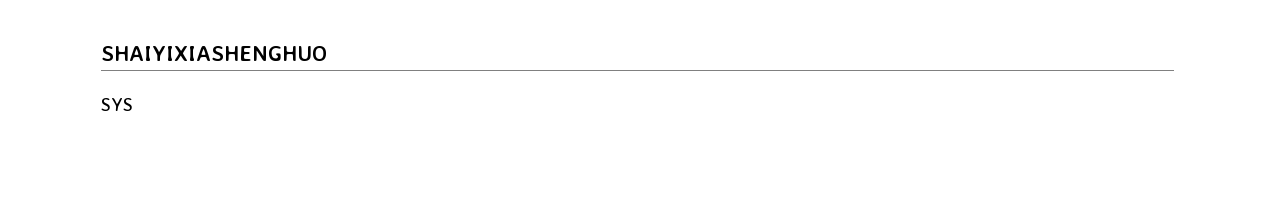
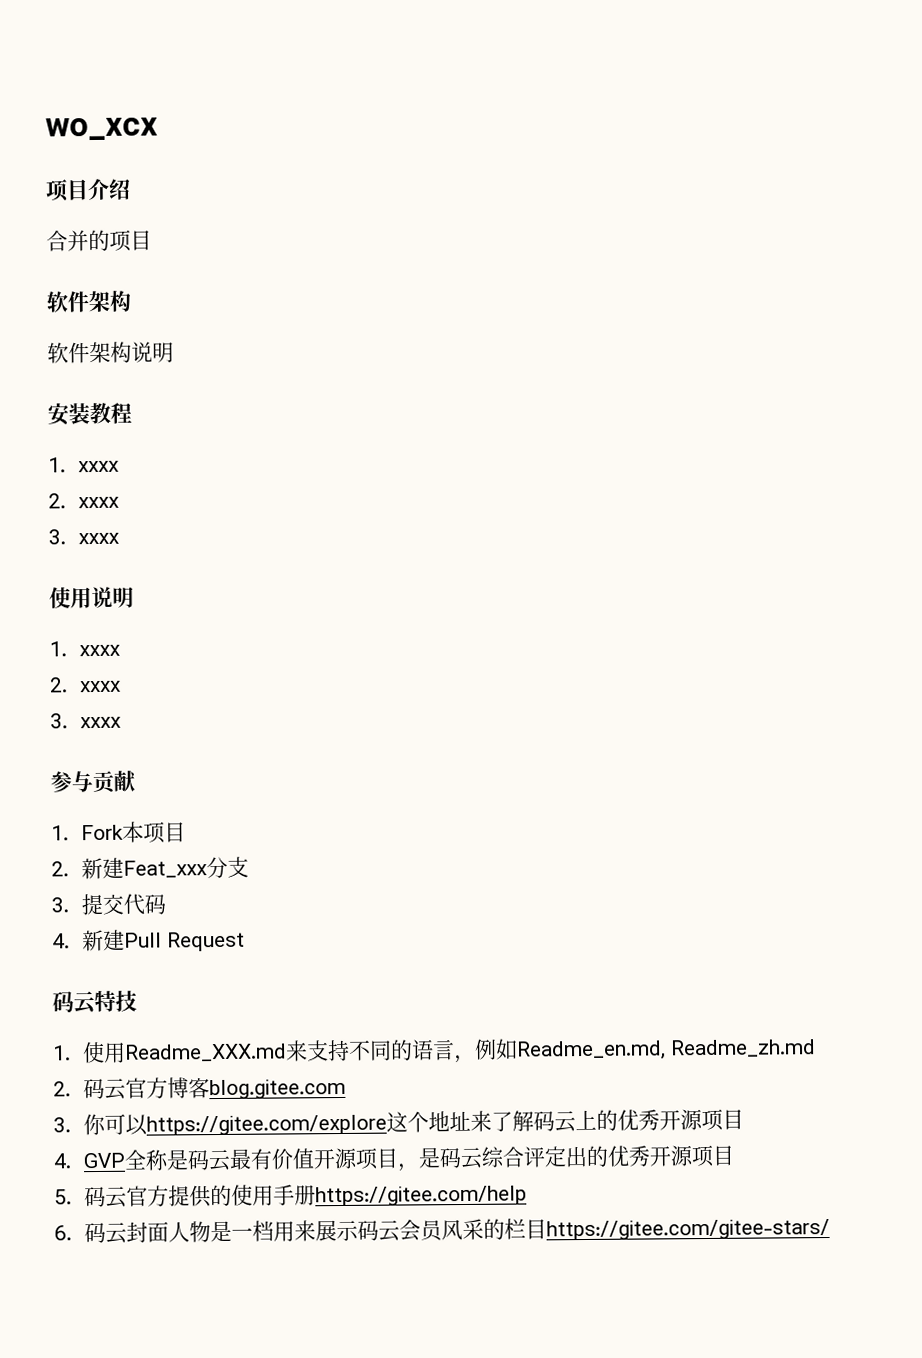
- SHAIYIXIASHENGHUO
- SYS
+ wo_xcx
+ 项目介绍
+ 合并的项目
+ 软件架构
+ 软件架构说明
+ 安装教程
+ 1. xxxx
+ 2. xxxx
+ 3. xxxx
+ 使用说明
+ 1. xxxx
+ 2. xxxx
+ 3. xxxx
+ 参与贡献
+ 1. Fork本项目
+ 2.新建Feat_xxx分支
+ 3.提交代码
+ 4.新建Pull Request
+ 码云特技
+ 1.使用Readme_XXX.md来支持不同的语言，例如Readme_en.md, Readme_zh.md
+ 2.码云官方博客blog.gitee.com
+ 3.你可以https://gitee.com/explore这个地址来了解码云上的优秀开源项目
+ 4. GVP全称是码云最有价值开源项目，是码云综合评定出的优秀开源项目
+ 5.码云官方提供的使用手册https://gitee.com/help
+ 6.码云封面人物是一档用来展示码云会员风采的栏目https://gitee.com/gitee-stars/

